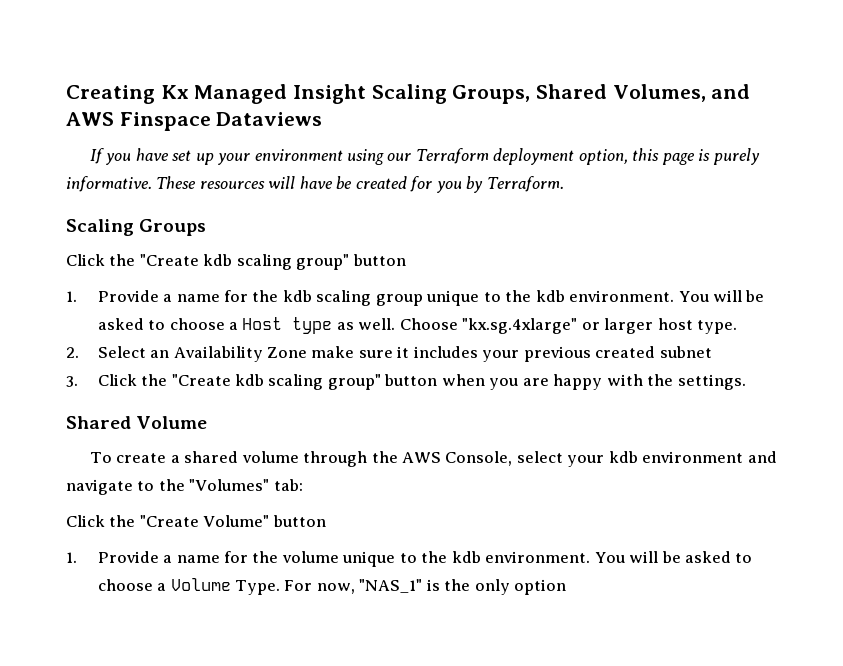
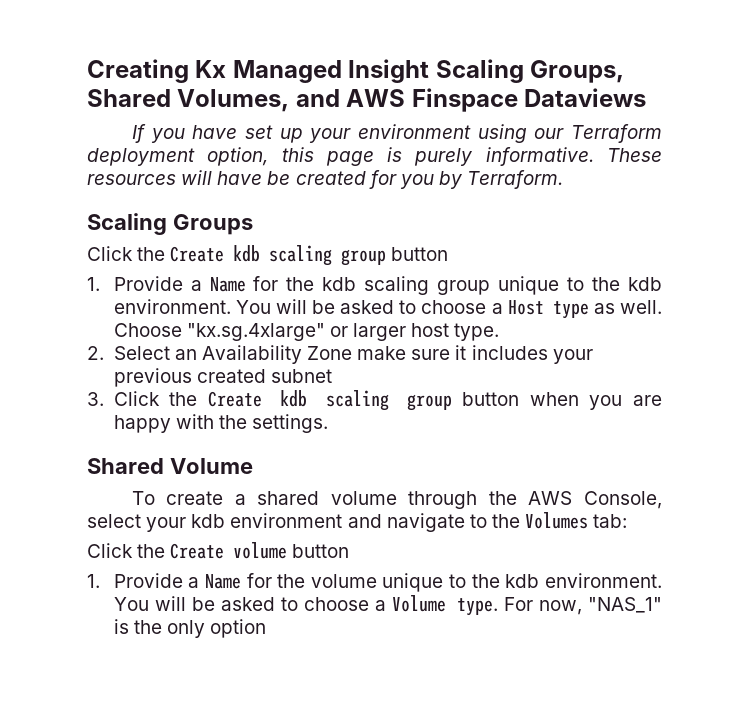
  Scaling Groups
- Click the "Create kdb scaling group" button
- 1. Provide a name for the kdb scaling group unique to the kdb environment.
+ Click the Create kdb scaling group button
+ 1. Provide a Name for the kdb scaling group unique to the kdb environment.
- 3. Click the "Create kdb scaling group" button when you are happy with the settings.
+ 3. Click the Create kdb scaling group button when you are happy with the settings.
- To create a shared volume through the AWS Console, select your kdb environment and navigate to the "Volumes" tab:
+ To create a shared volume through the AWS Console, select your kdb environment and navigate to the Volumes tab:
- Click the "Create Volume" button
- 1. Provide a name for the volume unique to the kdb environment.
+ Click the Create volume button
+ 1. Provide a Name for the volume unique to the kdb environment.
- You will be asked to choose a Volume Type.
+ You will be asked to choose a Volume type.

